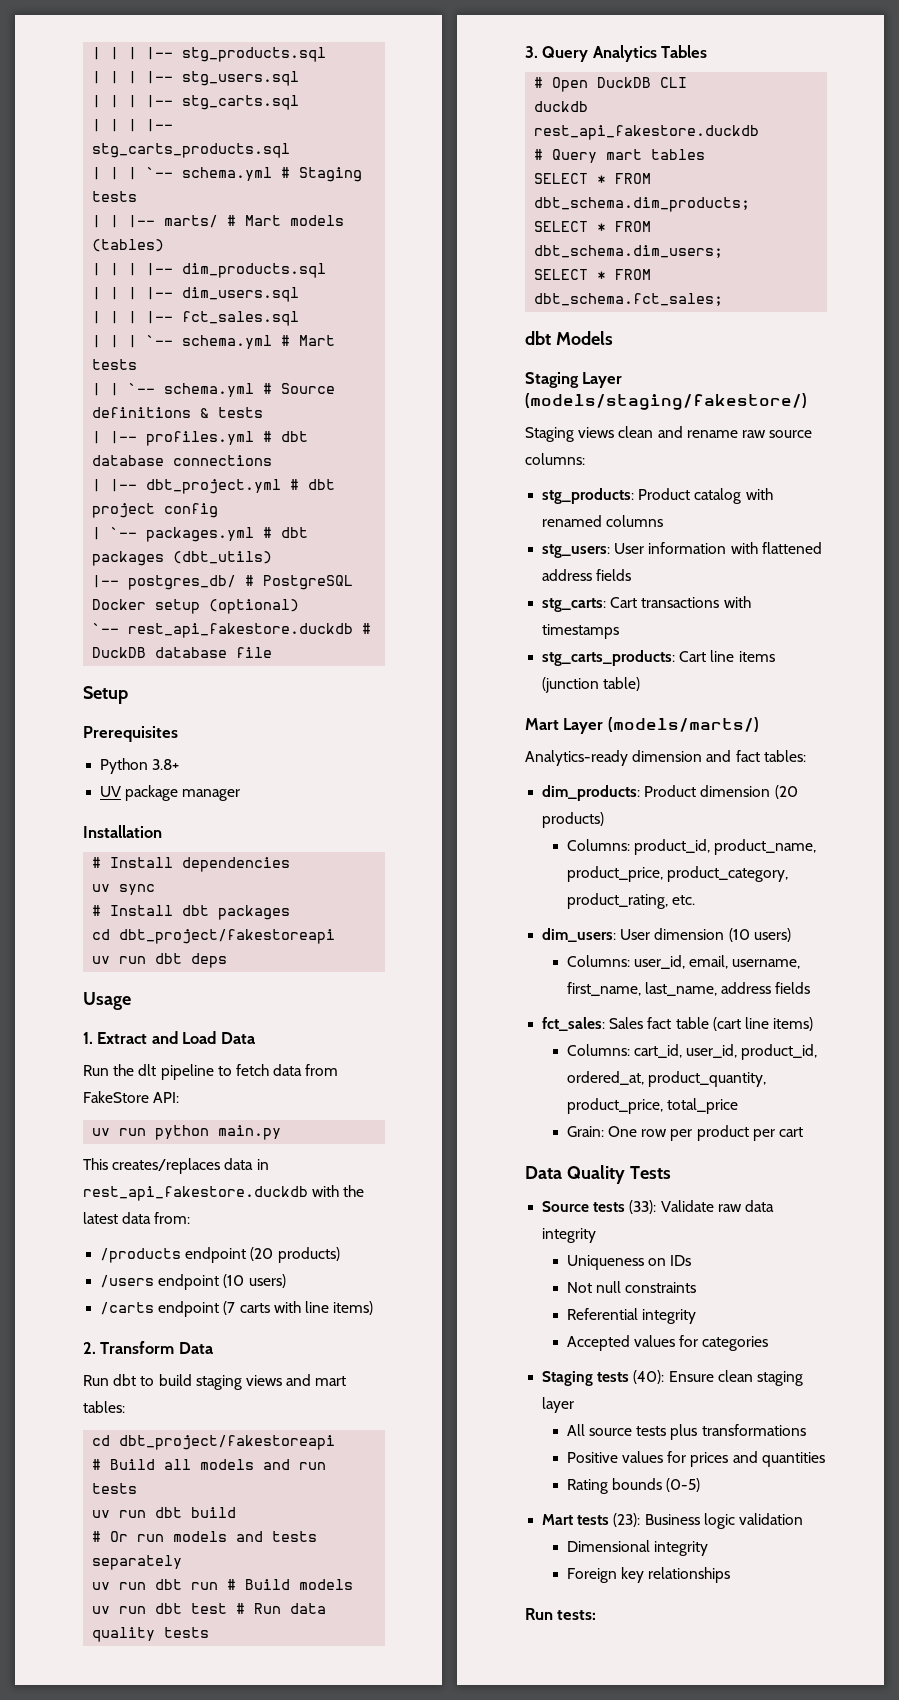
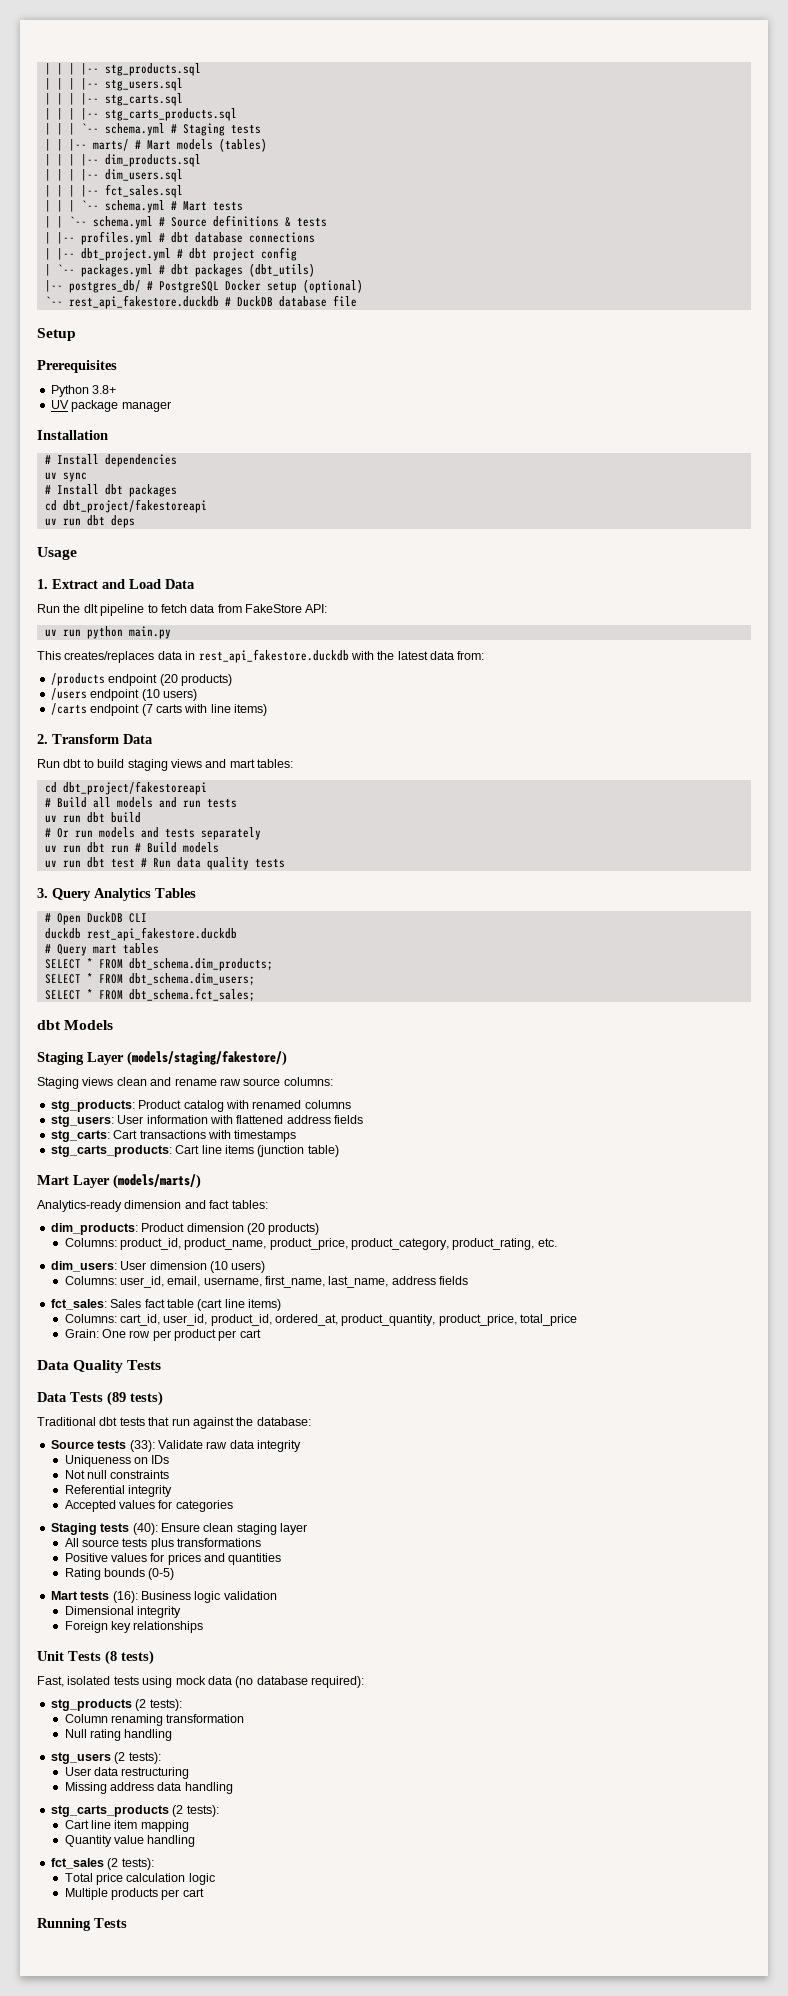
+ Data Tests (89 tests)
+ Traditional dbt tests that run against the database:
- Mart tests (23): Business logic validation
+ Mart tests (16): Business logic validation
- Run tests:
+ Unit Tests (8 tests)
+ Fast, isolated tests using mock data (no database required):
+ stg_products (2 tests):
+ Column renaming transformation
+ Null rating handling
+ stg_users (2 tests):
+ User data restructuring
+ Missing address data handling
+ stg_carts_products (2 tests):
+ Cart line item mapping
+ Quantity value handling
+ fct_sales (2 tests):
+ Total price calculation logic
+ Multiple products per cart
+ Running Tests

